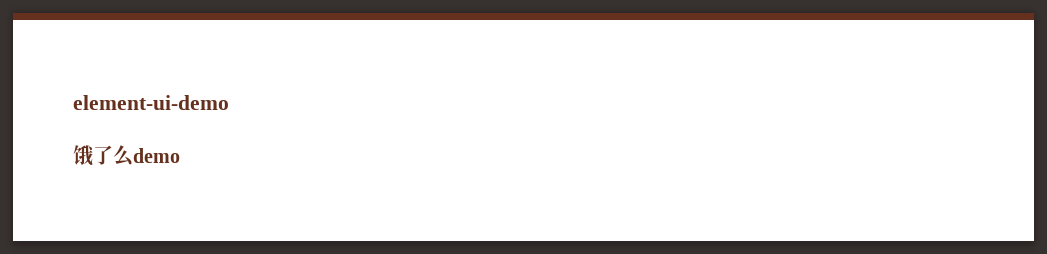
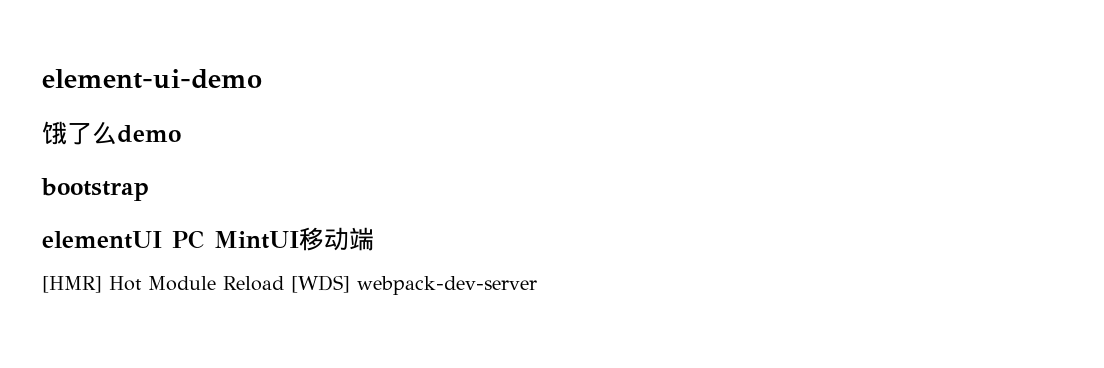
+ bootstrap
+ elementUI PC MintUI移动端
+ [HMR] Hot Module Reload [WDS] webpack-dev-server

